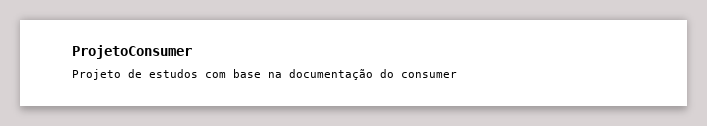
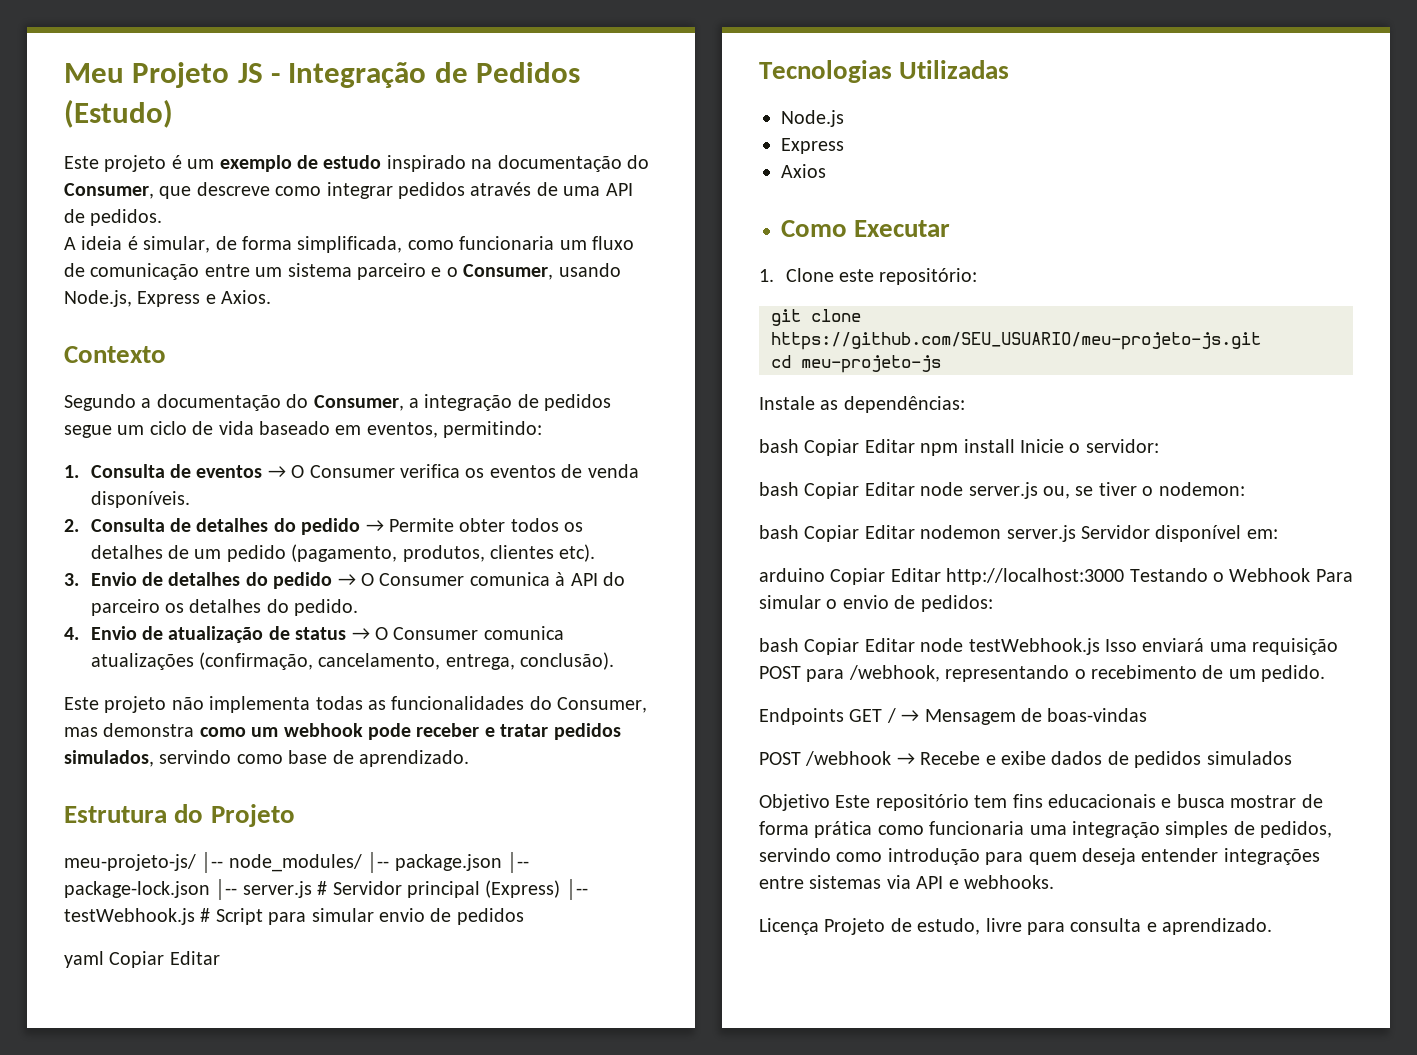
- ProjetoConsumer
- Projeto de estudos com base na documentação do consumer
+ Meu Projeto JS - Integração de Pedidos (Estudo)
+ Este projeto é um exemplo de estudo inspirado na documentação do Consumer, que descreve como integrar pedidos através de uma API de pedidos.
+ A ideia é simular, de forma simplificada, como funcionaria um fluxo de comunicação entre um sistema parceiro e o Consumer, usando Node.js, Express e Axios.
+ Contexto
+ Segundo a documentação do Consumer, a integração de pedidos segue um ciclo de vida baseado em eventos, permitindo:
+ 1. Consulta de eventos → O Consumer verifica os eventos de venda disponíveis.
+ 2. Consulta de detalhes do pedido → Permite obter todos os detalhes de um pedido (pagamento, produtos, clientes etc).
+ 3. Envio de detalhes do pedido → O Consumer comunica à API do parceiro os detalhes do pedido.
+ 4. Envio de atualização de status → O Consumer comunica atualizações (confirmação, cancelamento, entrega, conclusão).
+ Este projeto não implementa todas as funcionalidades do Consumer, mas demonstra como um webhook pode receber e tratar pedidos simulados, servindo como base de aprendizado.
+ Estrutura do Projeto
+ meu-projeto-js/ │-- node_modules/ │-- package.json │-- package-lock.json │-- server.js # Servidor principal (Express) │-- testWebhook.js # Script para simular envio de pedidos
+ yaml Copiar Editar
+ Tecnologias Utilizadas
+ Node.js
+ Express
+ Axios
+ Como Executar
+ 1. Clone este repositório:
+ git clone https://github.com/SEU_USUARIO/meu-projeto-js.git
+ cd meu-projeto-js
+ Instale as dependências:
+ bash Copiar Editar npm install Inicie o servidor:
+ bash Copiar Editar node server.js ou, se tiver o nodemon:
+ bash Copiar Editar nodemon server.js Servidor disponível em:
+ arduino Copiar Editar http://localhost:3000 Testando o Webhook Para simular o envio de pedidos:
+ bash Copiar Editar node testWebhook.js Isso enviará uma requisição POST para /webhook, representando o recebimento de um pedido.
+ Endpoints GET / → Mensagem de boas-vindas
+ POST /webhook → Recebe e exibe dados de pedidos simulados
+ Objetivo Este repositório tem fins educacionais e busca mostrar de forma prática como funcionaria uma integração simples de pedidos, servindo como introdução para quem deseja entender integrações entre sistemas via API e webhooks.
+ Licença Projeto de estudo, livre para consulta e aprendizado.

